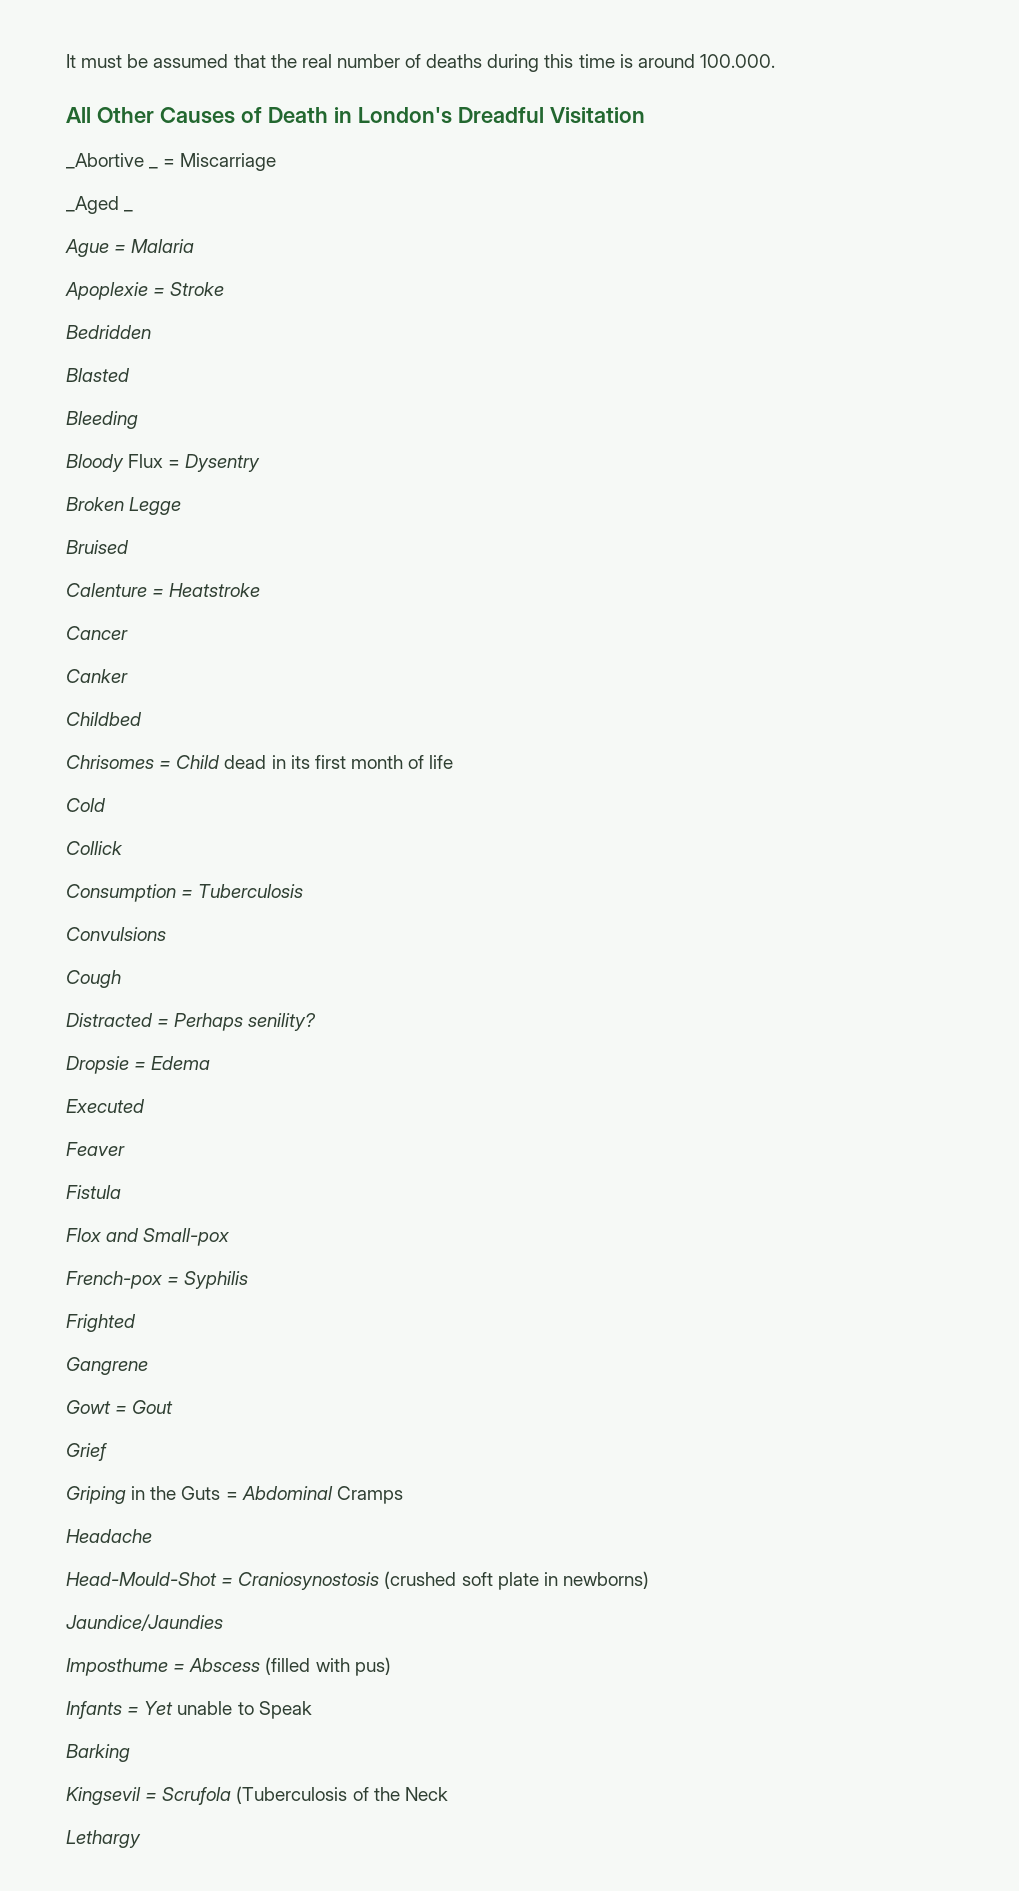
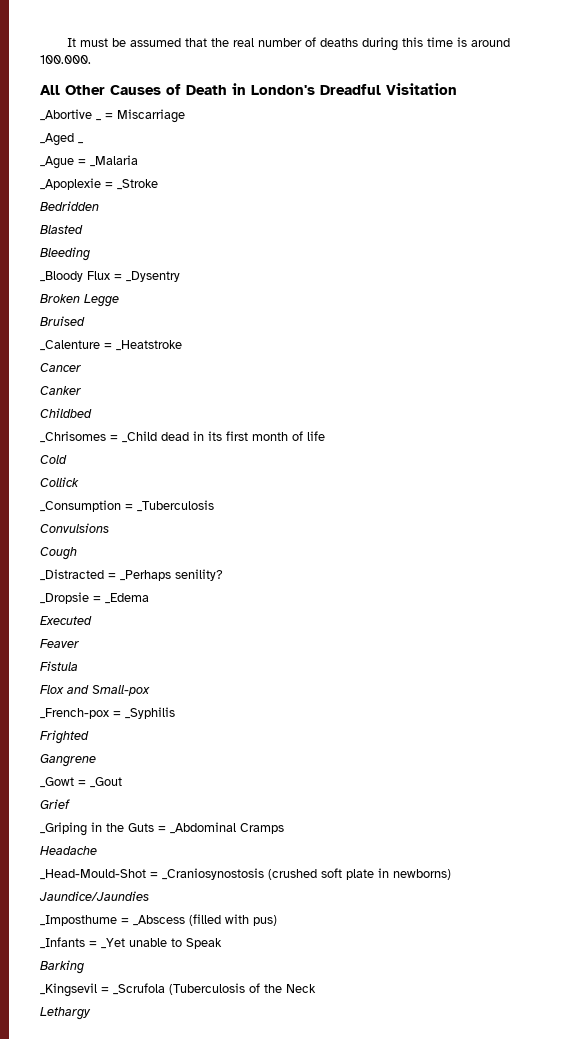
- Ague = Malaria
- Apoplexie = Stroke
+ _Ague = _Malaria
+ _Apoplexie = _Stroke
- Bloody Flux = Dysentry
+ _Bloody Flux = _Dysentry
- Calenture = Heatstroke
+ _Calenture = _Heatstroke
- Chrisomes = Child dead in its first month of life
+ _Chrisomes = _Child dead in its first month of life
- Consumption = Tuberculosis
+ _Consumption = _Tuberculosis
- Distracted = Perhaps senility?
- Dropsie = Edema
+ _Distracted = _Perhaps senility?
+ _Dropsie = _Edema
- French-pox = Syphilis
+ _French-pox = _Syphilis
- Gowt = Gout
+ _Gowt = _Gout
- Griping in the Guts = Abdominal Cramps
+ _Griping in the Guts = _Abdominal Cramps
- Head-Mould-Shot = Craniosynostosis (crushed soft plate in newborns)
+ _Head-Mould-Shot = _Craniosynostosis (crushed soft plate in newborns)
- Imposthume = Abscess (filled with pus)
+ _Imposthume = _Abscess (filled with pus)
- Infants = Yet unable to Speak
+ _Infants = _Yet unable to Speak
- Kingsevil = Scrufola (Tuberculosis of the Neck
+ _Kingsevil = _Scrufola (Tuberculosis of the Neck

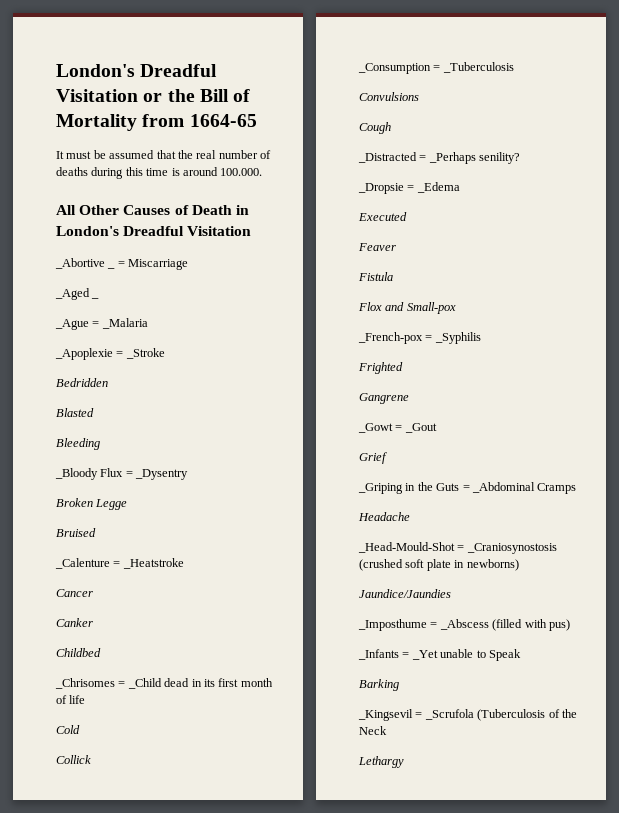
+ London's Dreadful Visitation or the Bill of Mortality from 1664-65

